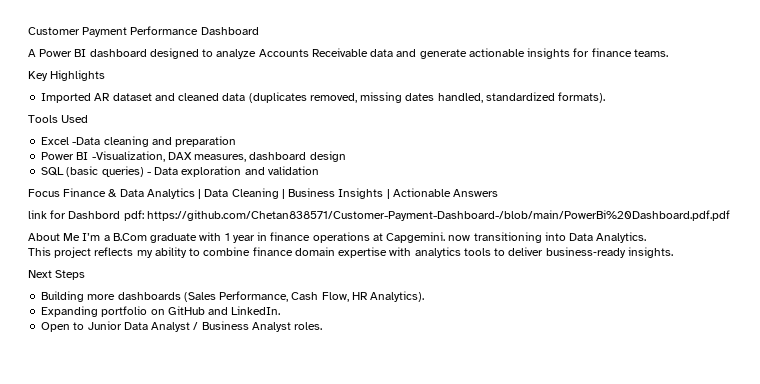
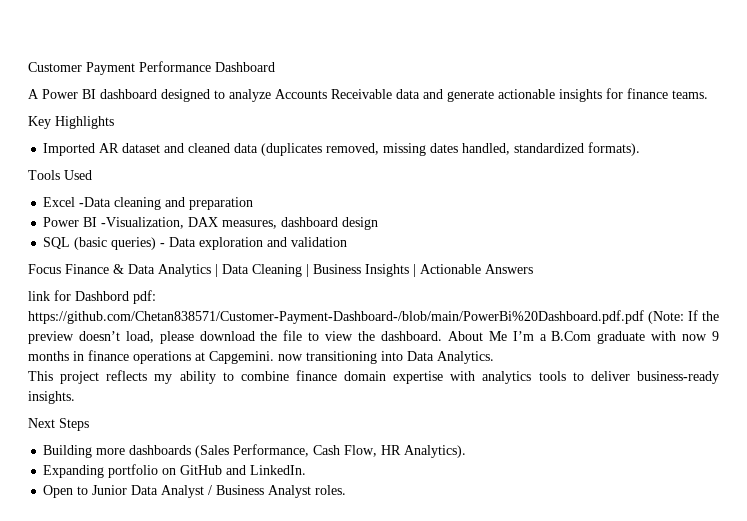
- link for Dashbord pdf: https://github.com/Chetan838571/Customer-Payment-Dashboard-/blob/main/PowerBi%20Dashboard.pdf.pdf
- About Me I’m a B.Com graduate with 1 year in finance operations at Capgemini. now transitioning into Data Analytics.
+ link for Dashbord pdf: https://github.com/Chetan838571/Customer-Payment-Dashboard-/blob/main/PowerBi%20Dashboard.pdf.pdf (Note: If the preview doesn’t load, please download the file to view the dashboard. About Me I’m a B.Com graduate with now 9 months in finance operations at Capgemini. now transitioning into Data Analytics.

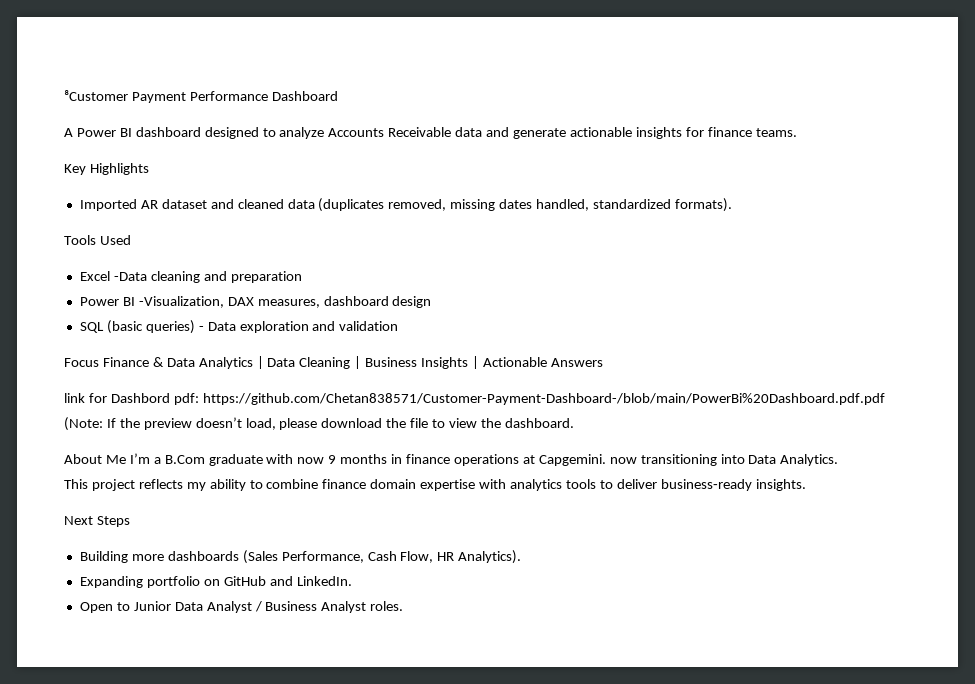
- Customer Payment Performance Dashboard
+ ⁸Customer Payment Performance Dashboard
- link for Dashbord pdf: https://github.com/Chetan838571/Customer-Payment-Dashboard-/blob/main/PowerBi%20Dashboard.pdf.pdf (Note: If the preview doesn’t load, please download the file to view the dashboard. About Me I’m a B.Com graduate with now 9 months in finance operations at Capgemini. now transitioning into Data Analytics.
+ link for Dashbord pdf: https://github.com/Chetan838571/Customer-Payment-Dashboard-/blob/main/PowerBi%20Dashboard.pdf.pdf (Note: If the preview doesn’t load, please download the file to view the dashboard.
+ About Me I’m a B.Com graduate with now 9 months in finance operations at Capgemini. now transitioning into Data Analytics.

